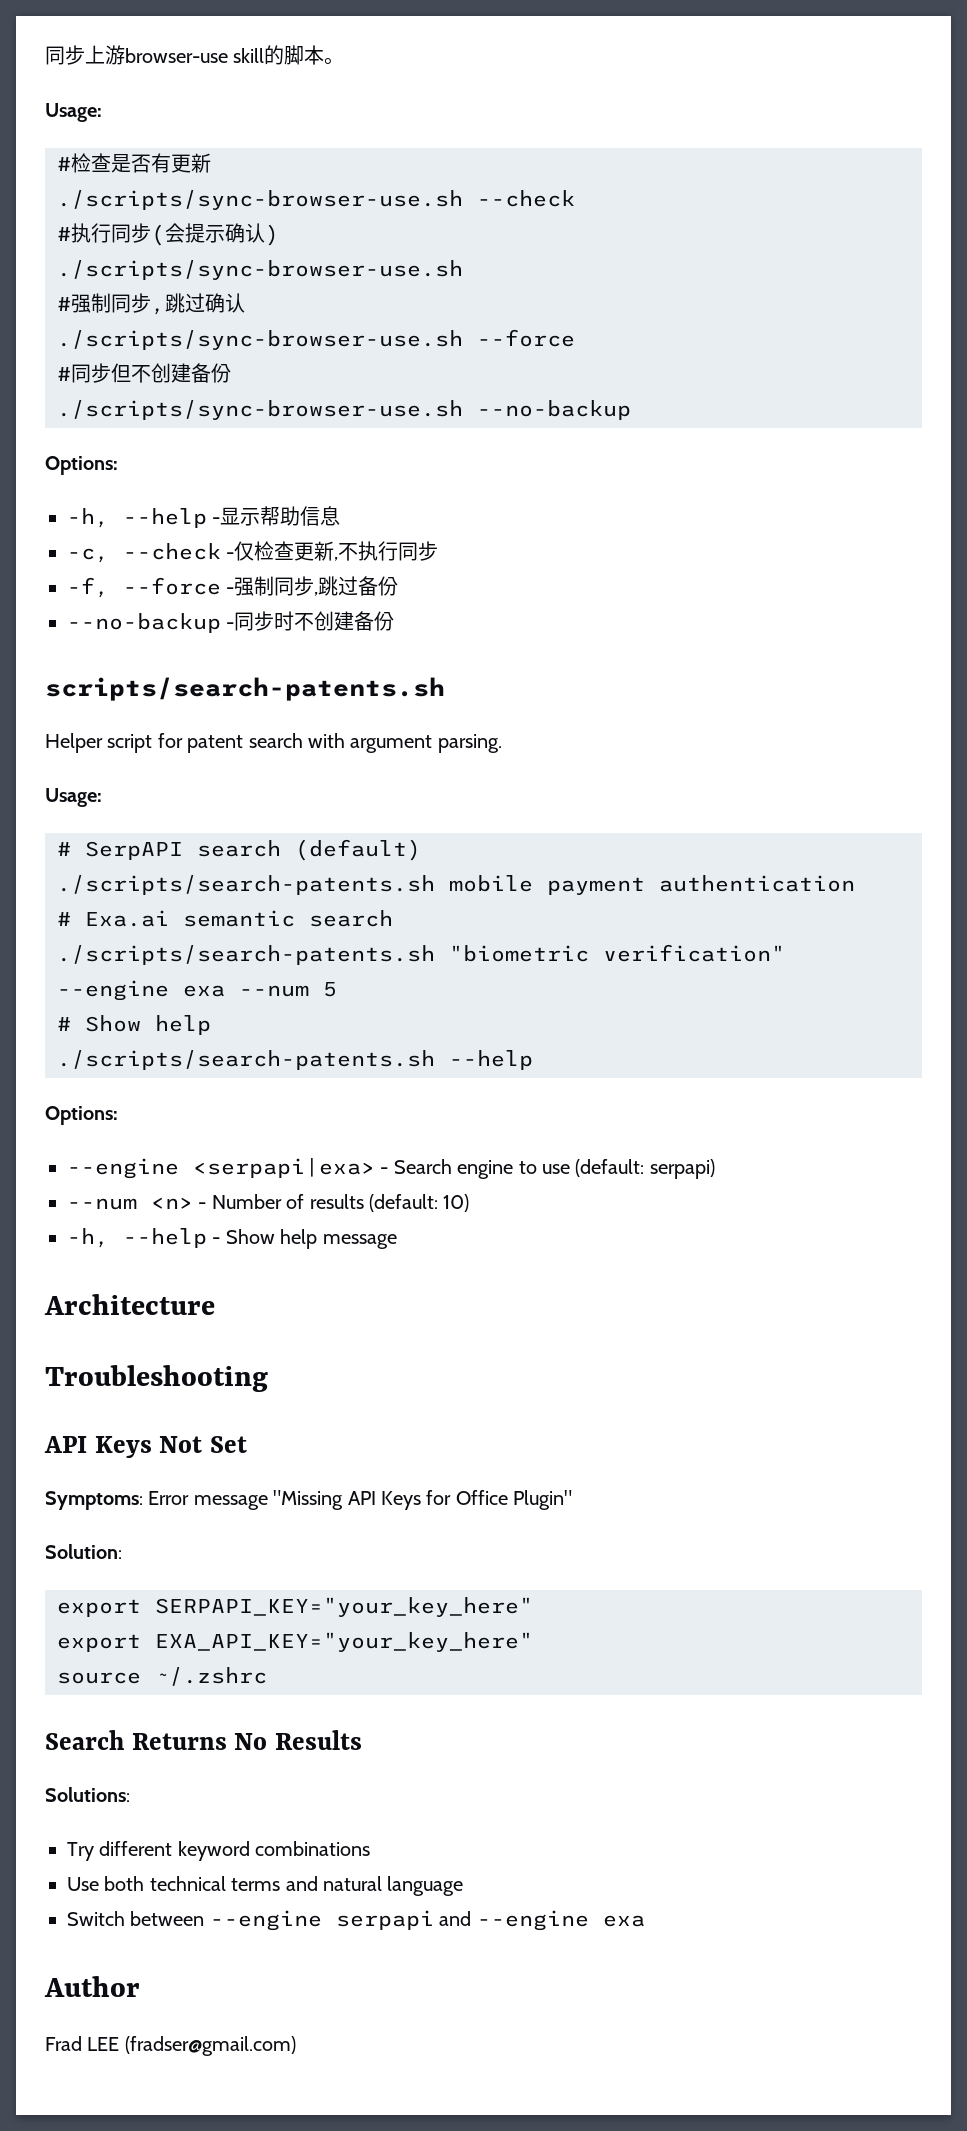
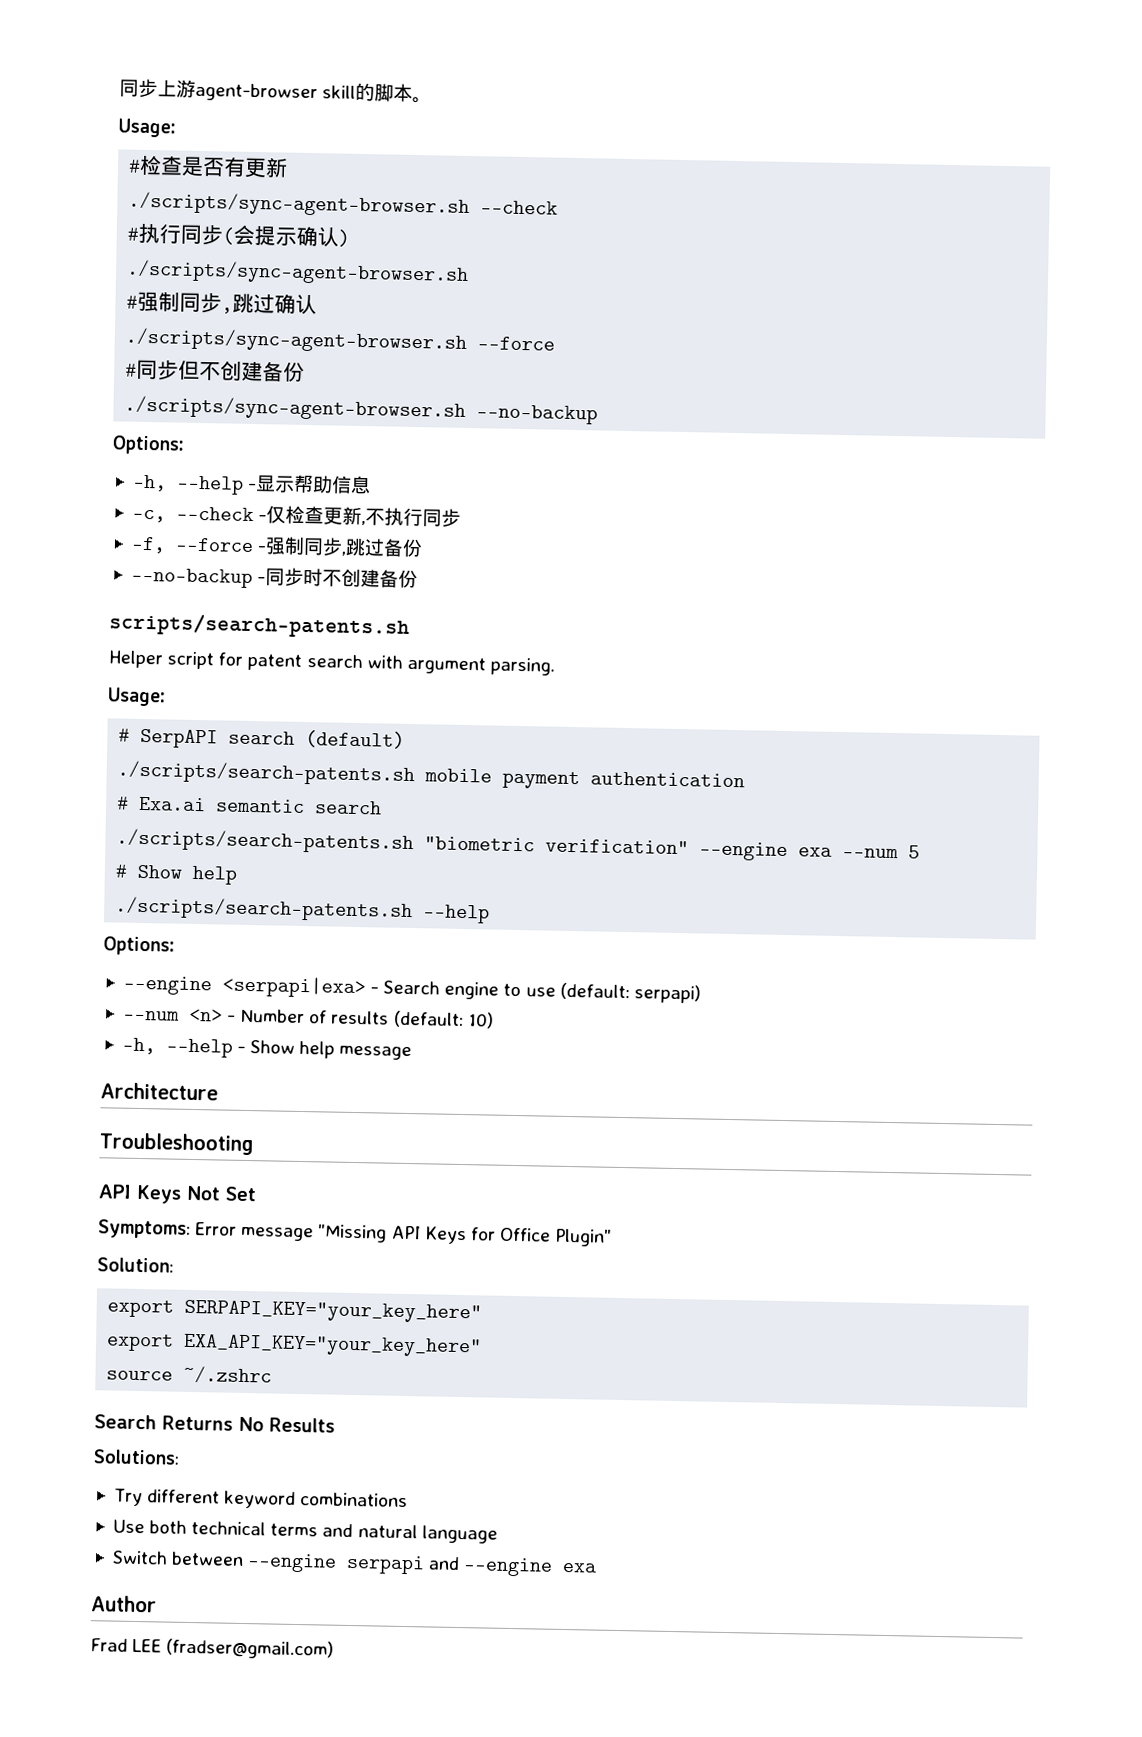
- 同步上游browser-use skill的脚本。
+ 同步上游agent-browser skill的脚本。
- ./scripts/sync-browser-use.sh --check
+ ./scripts/sync-agent-browser.sh --check
  #执行同步(会提示确认)
- ./scripts/sync-browser-use.sh
+ ./scripts/sync-agent-browser.sh
- ./scripts/sync-browser-use.sh --force
+ ./scripts/sync-agent-browser.sh --force
- ./scripts/sync-browser-use.sh --no-backup
+ ./scripts/sync-agent-browser.sh --no-backup

